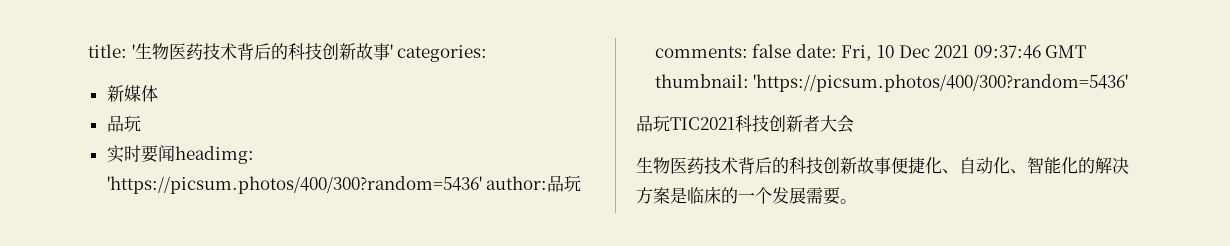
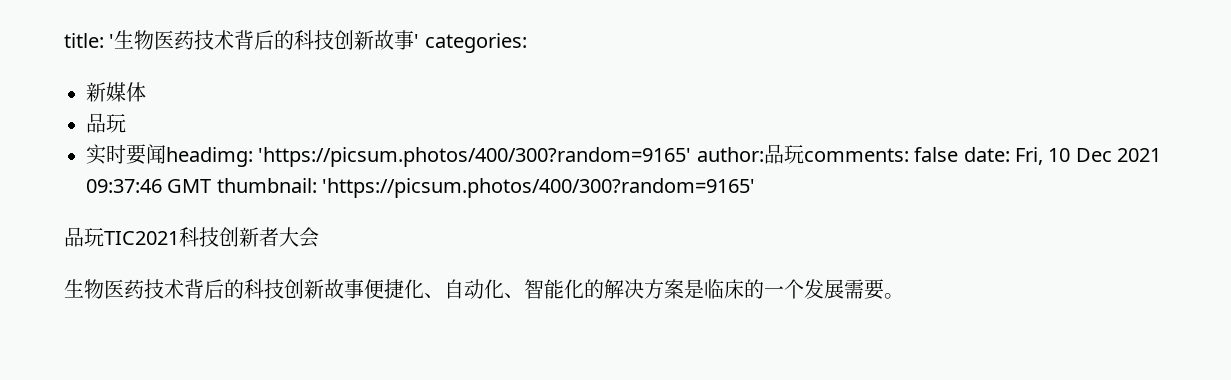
- 实时要闻headimg: 'https://picsum.photos/400/300?random=5436' author:品玩comments: false date: Fri, 10 Dec 2021 09:37:46 GMT thumbnail: 'https://picsum.photos/400/300?random=5436'
+ 实时要闻headimg: 'https://picsum.photos/400/300?random=9165' author:品玩comments: false date: Fri, 10 Dec 2021 09:37:46 GMT thumbnail: 'https://picsum.photos/400/300?random=9165'

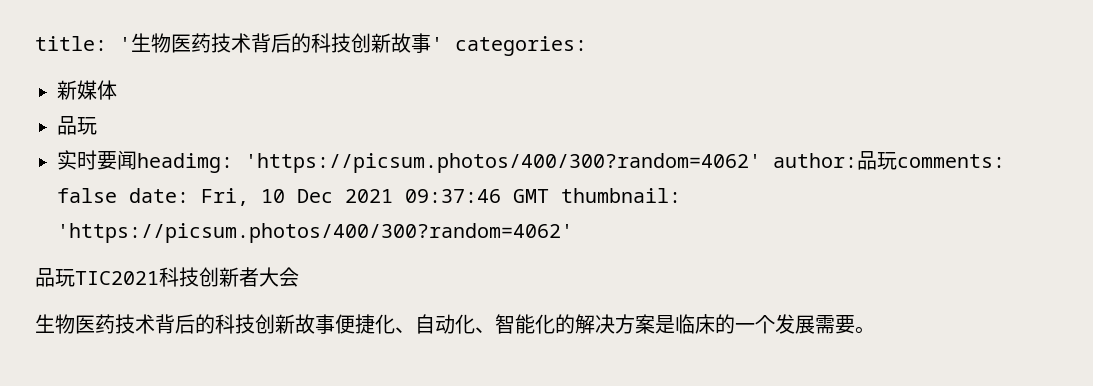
- 实时要闻headimg: 'https://picsum.photos/400/300?random=9165' author:品玩comments: false date: Fri, 10 Dec 2021 09:37:46 GMT thumbnail: 'https://picsum.photos/400/300?random=9165'
+ 实时要闻headimg: 'https://picsum.photos/400/300?random=4062' author:品玩comments: false date: Fri, 10 Dec 2021 09:37:46 GMT thumbnail: 'https://picsum.photos/400/300?random=4062'

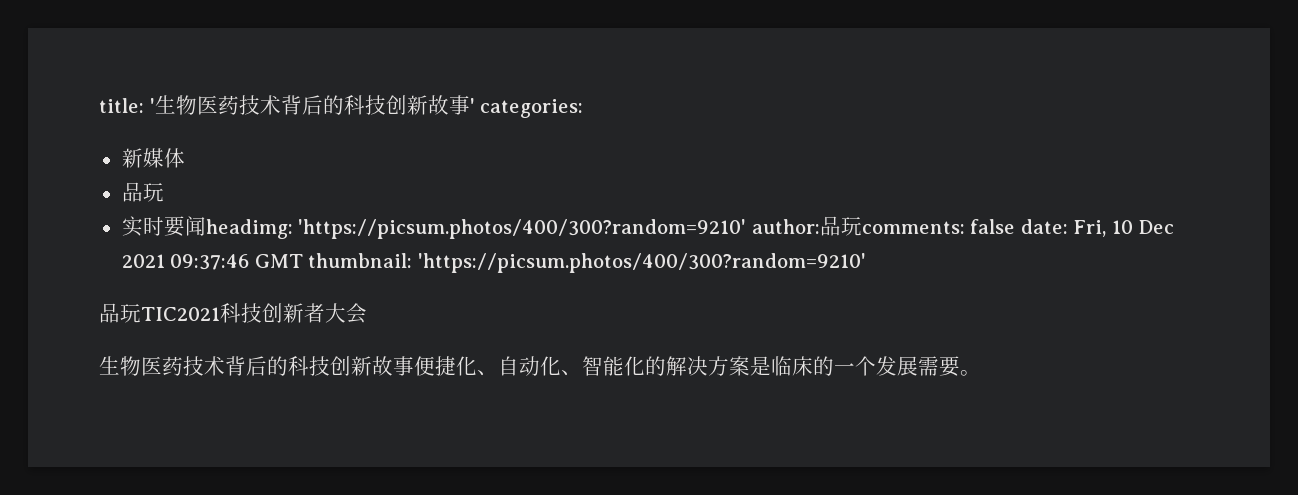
- 实时要闻headimg: 'https://picsum.photos/400/300?random=4062' author:品玩comments: false date: Fri, 10 Dec 2021 09:37:46 GMT thumbnail: 'https://picsum.photos/400/300?random=4062'
+ 实时要闻headimg: 'https://picsum.photos/400/300?random=9210' author:品玩comments: false date: Fri, 10 Dec 2021 09:37:46 GMT thumbnail: 'https://picsum.photos/400/300?random=9210'

